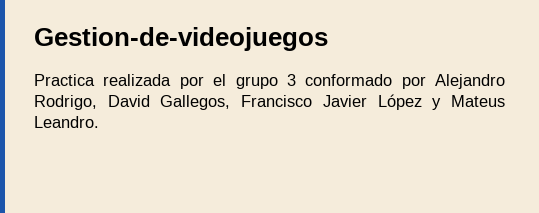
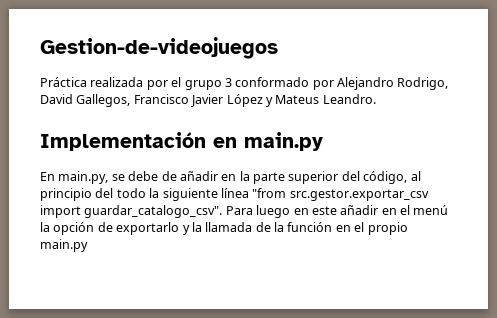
- Practica realizada por el grupo 3 conformado por Alejandro Rodrigo, David Gallegos, Francisco Javier López y Mateus Leandro.
+ Práctica realizada por el grupo 3 conformado por Alejandro Rodrigo, David Gallegos, Francisco Javier López y Mateus Leandro.
+ Implementación en main.py
+ En main.py, se debe de añadir en la parte superior del código, al principio del todo la siguiente línea "from src.gestor.exportar_csv import guardar_catalogo_csv". Para luego en este añadir en el menú la opción de exportarlo y la llamada de la función en el propio main.py

